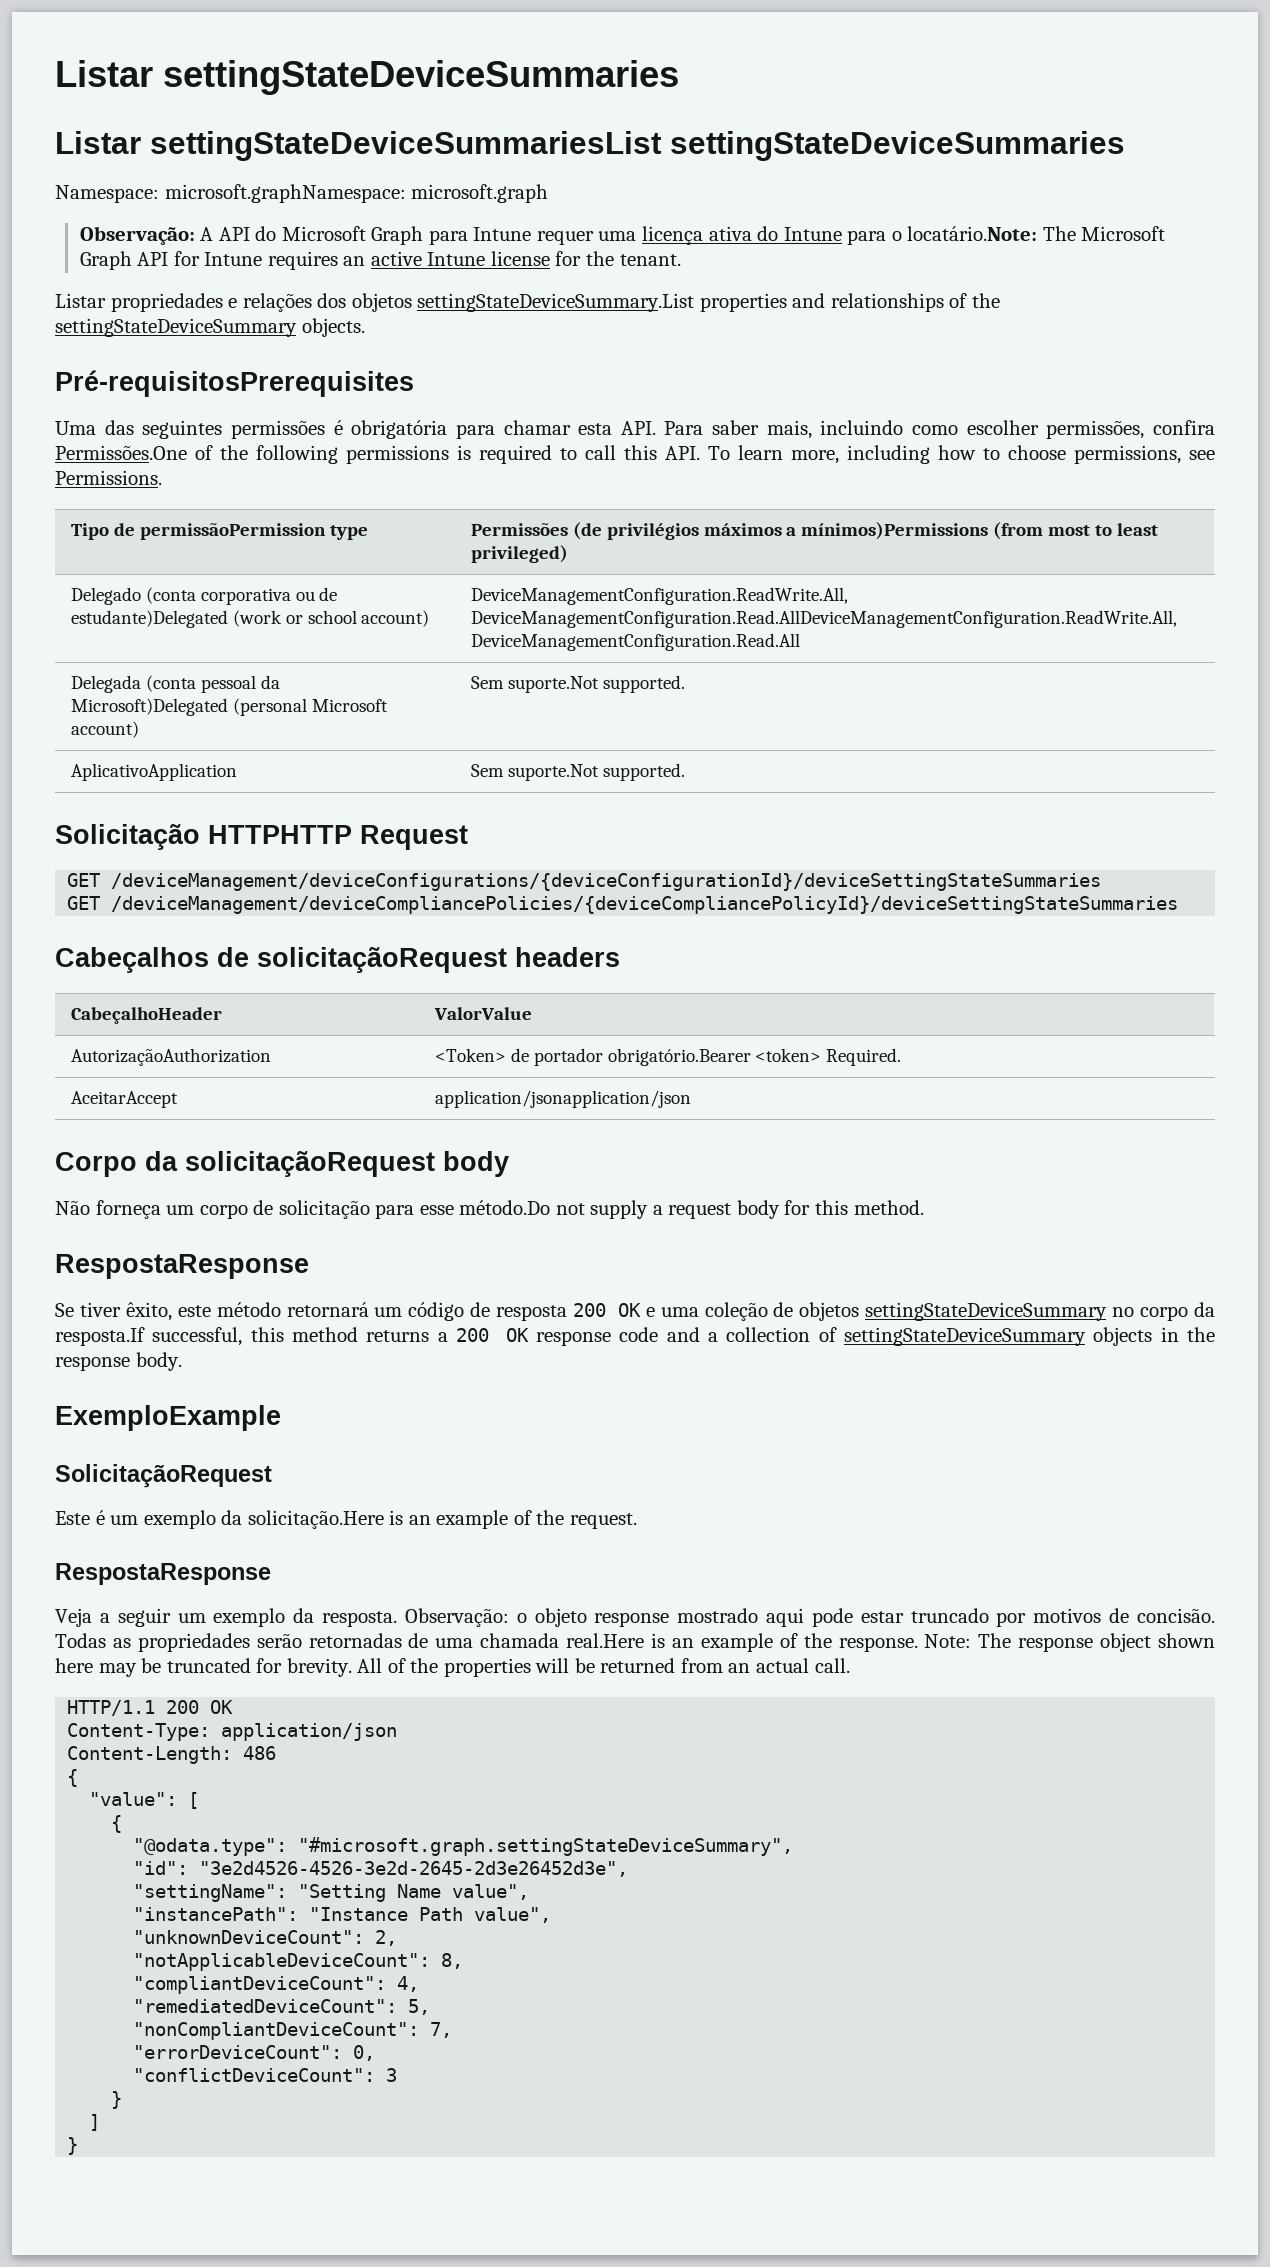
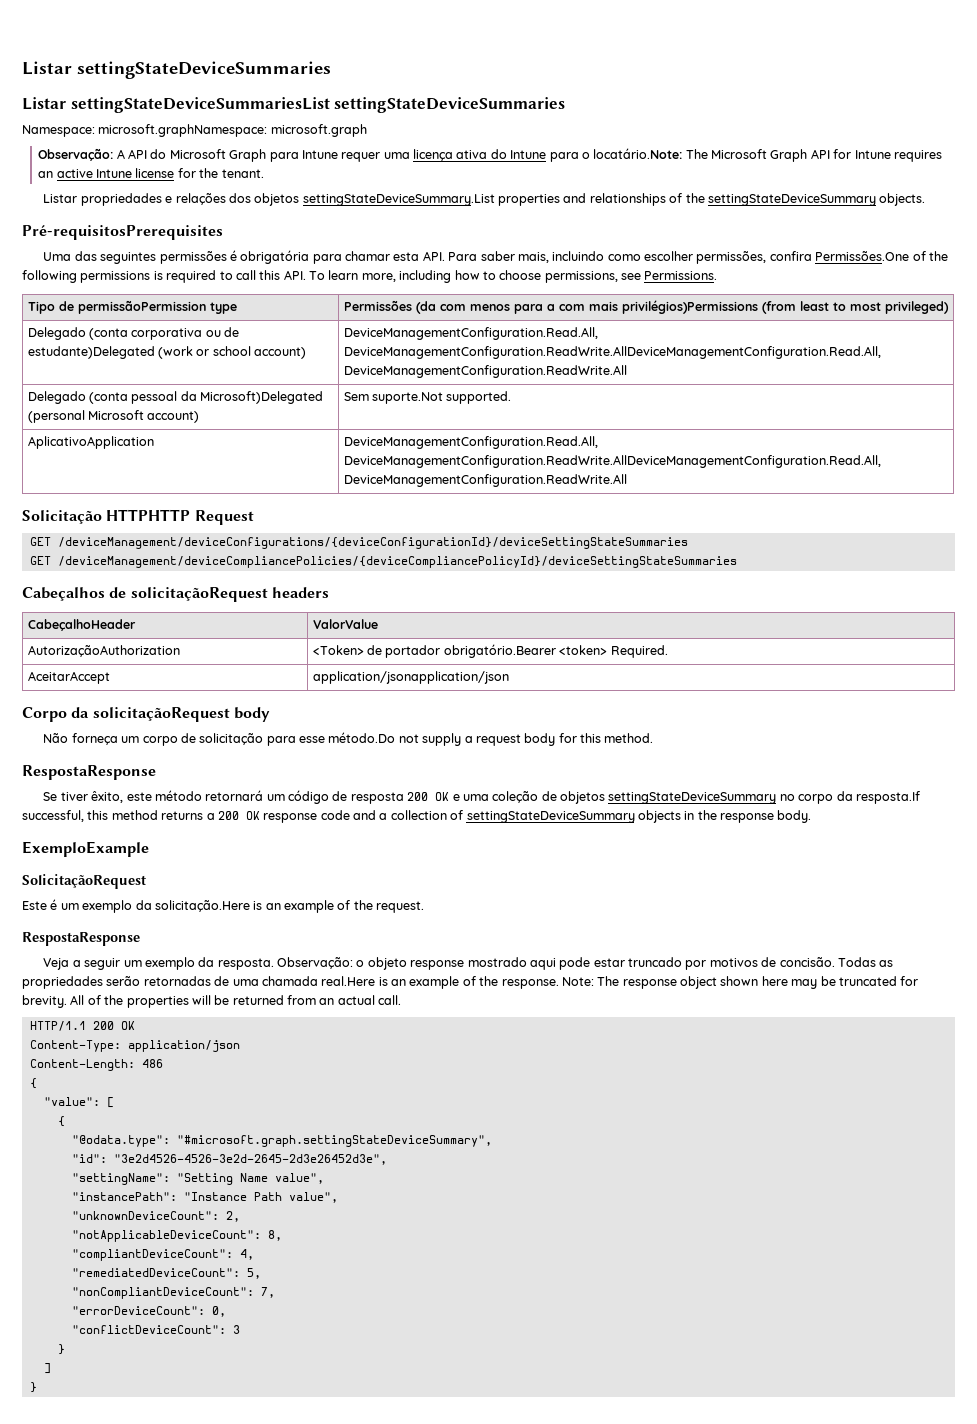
- Tipo de permissãoPermission type | Permissões (de privilégios máximos a mínimos)Permissions (from most to least privileged)
+ Tipo de permissãoPermission type | Permissões (da com menos para a com mais privilégios)Permissions (from least to most privileged)
- Delegado (conta corporativa ou de estudante)Delegated (work or school account) | DeviceManagementConfiguration.ReadWrite.All, DeviceManagementConfiguration.Read.AllDeviceManagementConfiguration.ReadWrite.All, DeviceManagementConfiguration.Read.All
- Delegada (conta pessoal da Microsoft)Delegated (personal Microsoft account) | Sem suporte.Not supported.
+ Delegado (conta corporativa ou de estudante)Delegated (work or school account) | DeviceManagementConfiguration.Read.All, DeviceManagementConfiguration.ReadWrite.AllDeviceManagementConfiguration.Read.All, DeviceManagementConfiguration.ReadWrite.All
+ Delegado (conta pessoal da Microsoft)Delegated (personal Microsoft account) | Sem suporte.Not supported.
- AplicativoApplication | Sem suporte.Not supported.
+ AplicativoApplication | DeviceManagementConfiguration.Read.All, DeviceManagementConfiguration.ReadWrite.AllDeviceManagementConfiguration.Read.All, DeviceManagementConfiguration.ReadWrite.All

